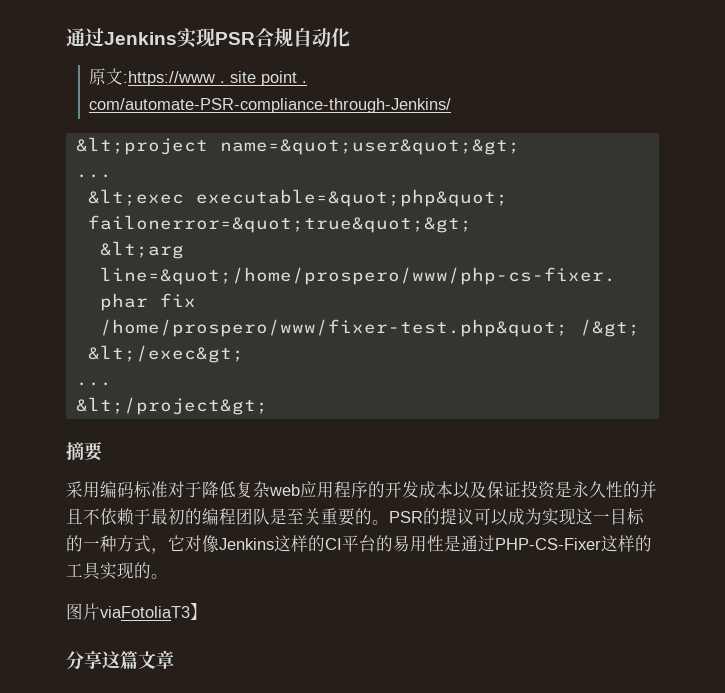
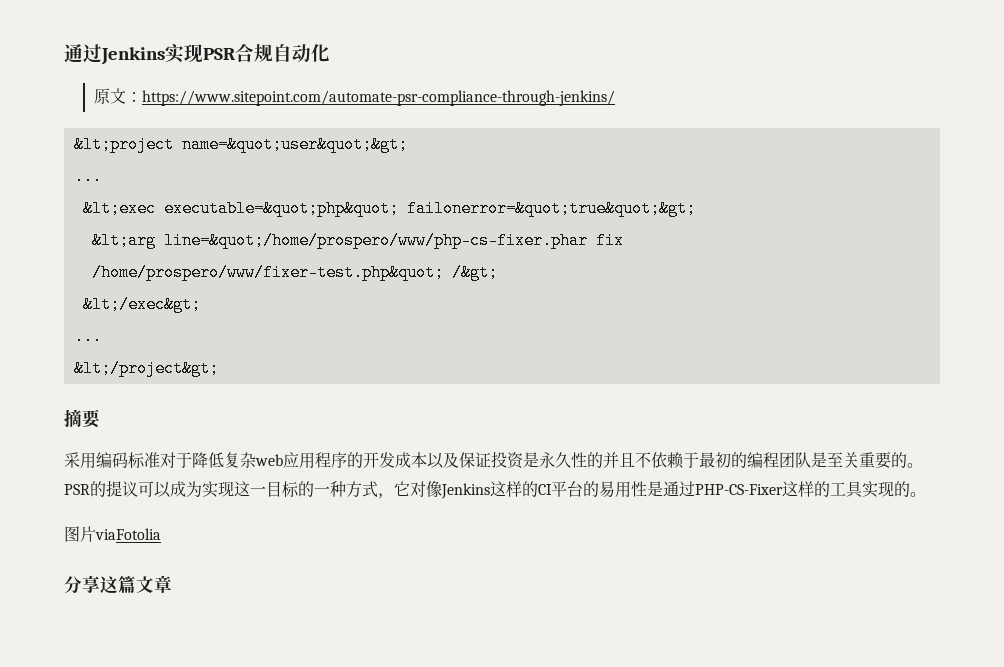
- 原文:https://www . site point . com/automate-PSR-compliance-through-Jenkins/
+ 原文：https://www.sitepoint.com/automate-psr-compliance-through-jenkins/
- 图片viaFotoliaT3】
+ 图片viaFotolia

